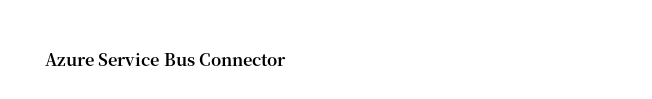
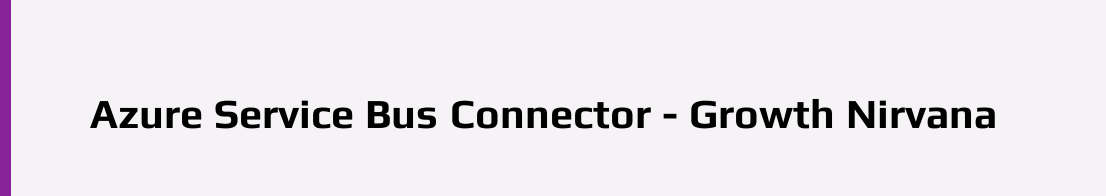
- Azure Service Bus Connector
+ Azure Service Bus Connector - Growth Nirvana

